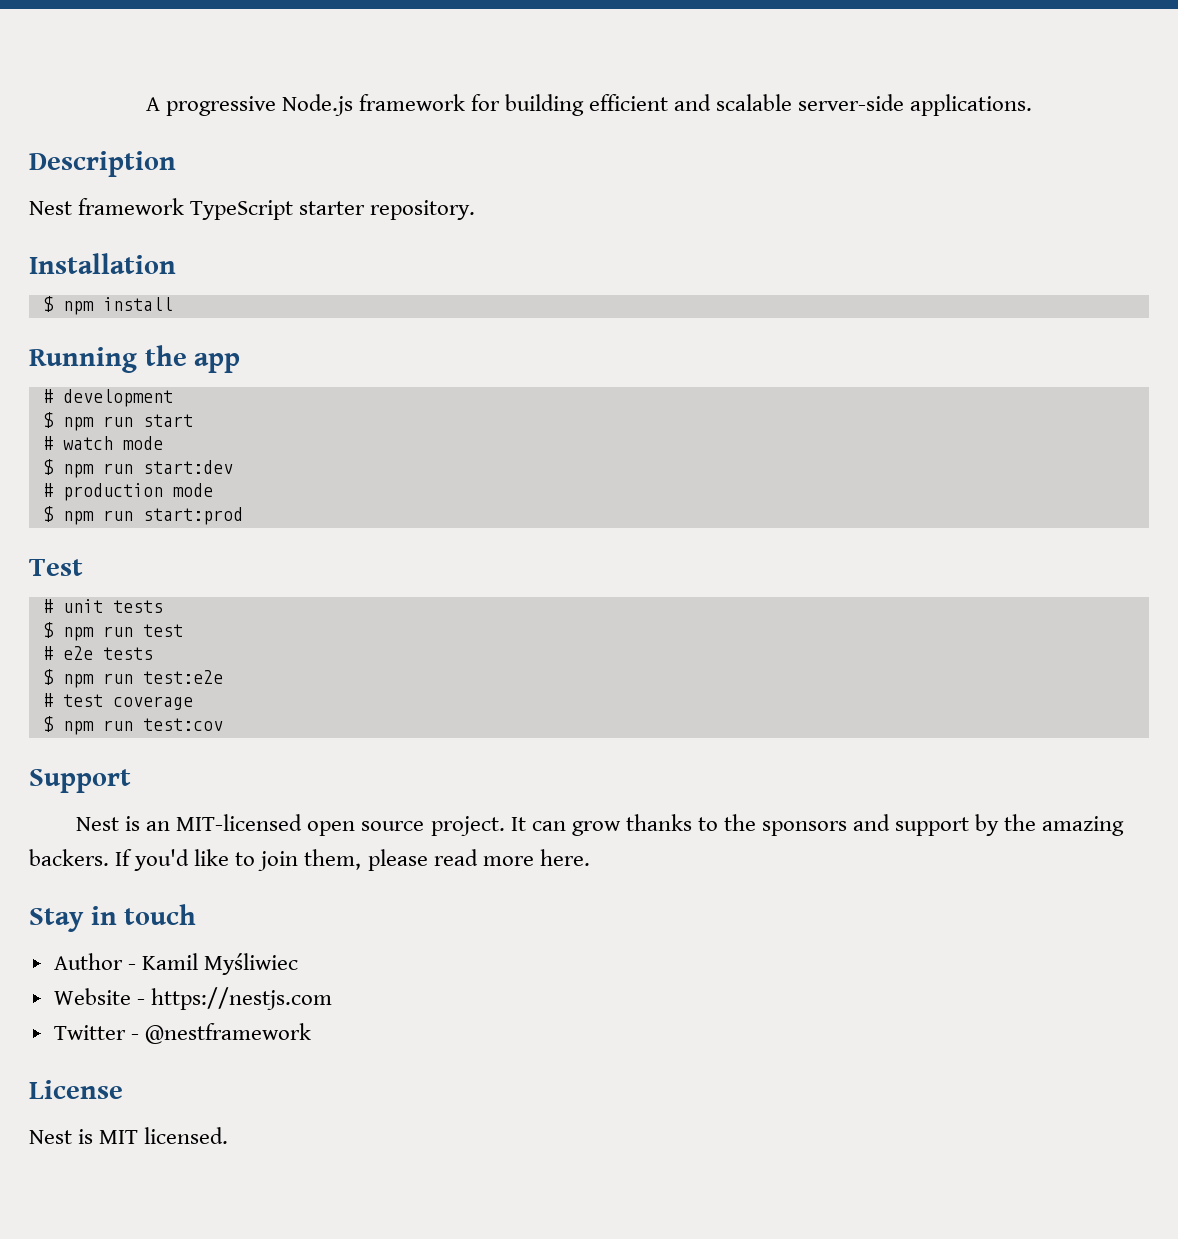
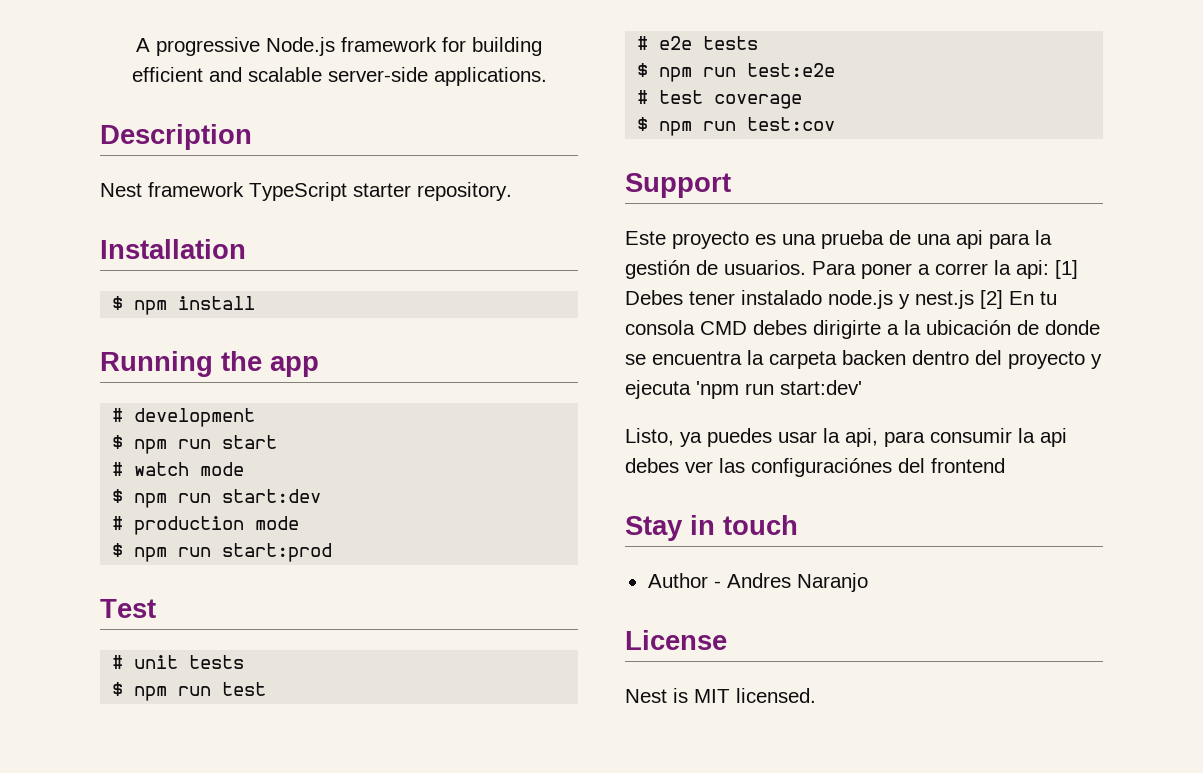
- Nest is an MIT-licensed open source project. It can grow thanks to the sponsors and support by the amazing backers. If you'd like to join them, please read more here.
+ Este proyecto es una prueba de una api para la gestión de usuarios. Para poner a correr la api: [1] Debes tener instalado node.js y nest.js [2] En tu consola CMD debes dirigirte a la ubicación de donde se encuentra la carpeta backen dentro del proyecto y ejecuta 'npm run start:dev'
+ Listo, ya puedes usar la api, para consumir la api debes ver las configuraciónes del frontend
- Author - Kamil Myśliwiec
- Website - https://nestjs.com
- Twitter - @nestframework
+ Author - Andres Naranjo

